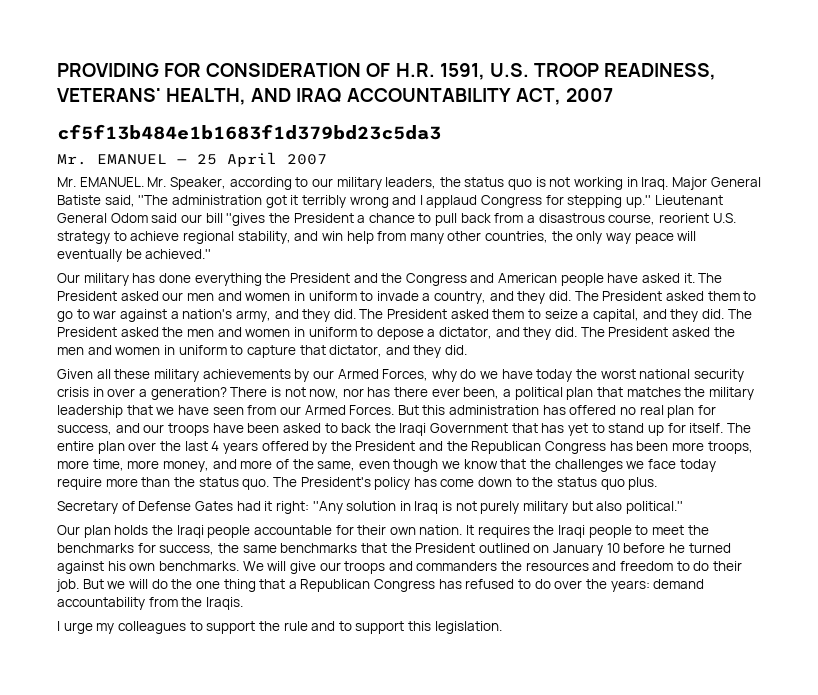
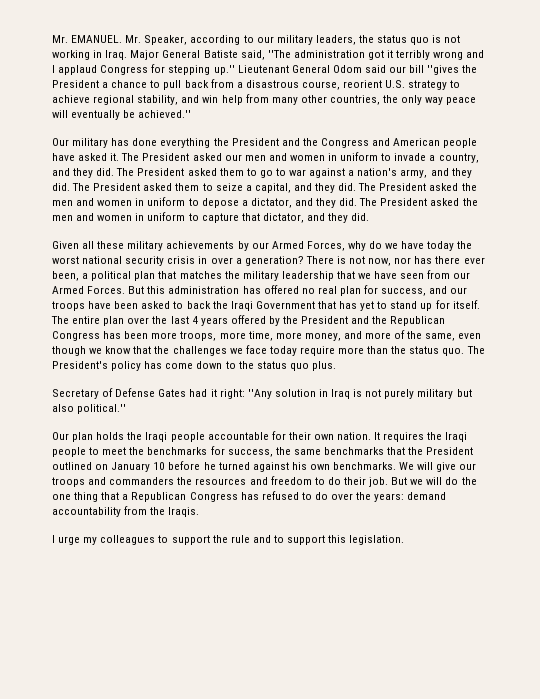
- PROVIDING FOR CONSIDERATION OF H.R. 1591, U.S. TROOP READINESS, VETERANS' HEALTH, AND IRAQ ACCOUNTABILITY ACT, 2007
- cf5f13b484e1b1683f1d379bd23c5da3
- Mr. EMANUEL — 25 April 2007

